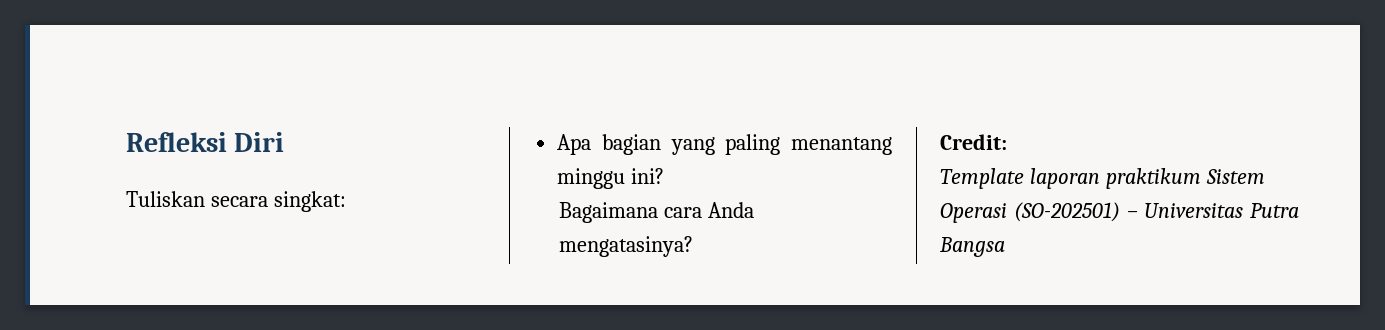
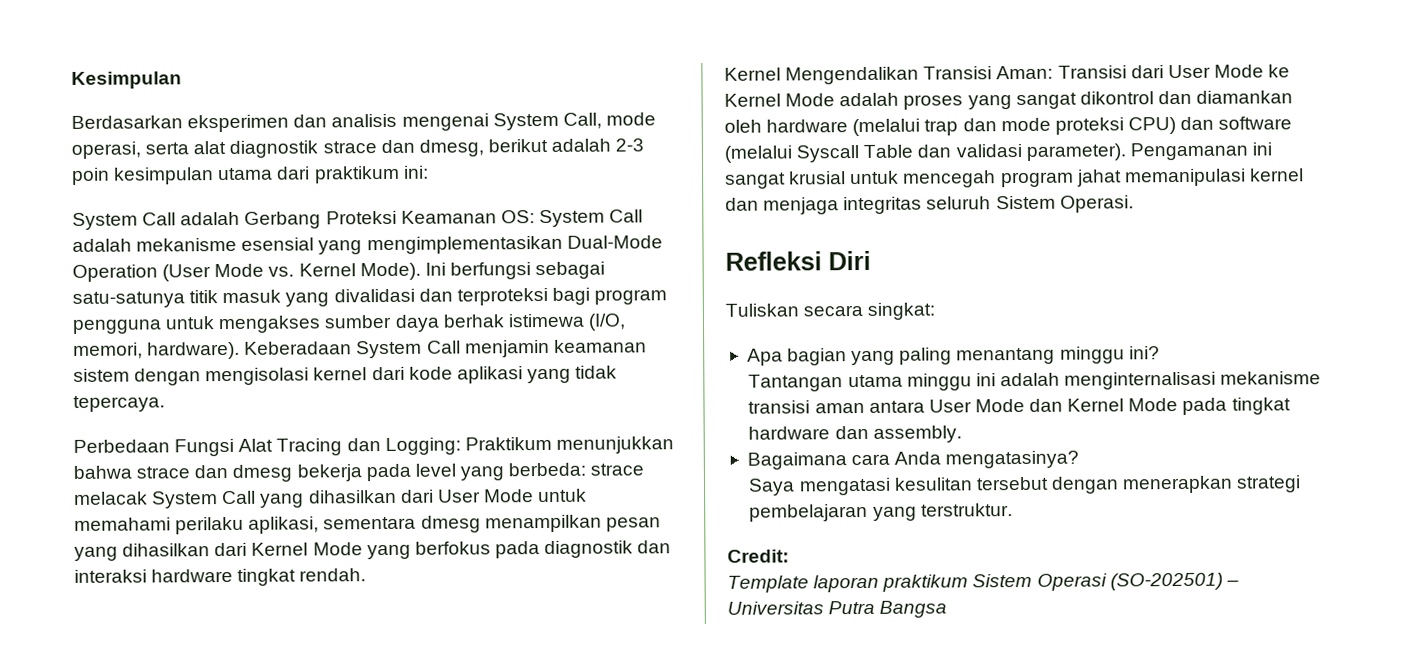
+ Kesimpulan
+ Berdasarkan eksperimen dan analisis mengenai System Call, mode operasi, serta alat diagnostik strace dan dmesg, berikut adalah 2-3 poin kesimpulan utama dari praktikum ini:
+ System Call adalah Gerbang Proteksi Keamanan OS: System Call adalah mekanisme esensial yang mengimplementasikan Dual-Mode Operation (User Mode vs. Kernel Mode). Ini berfungsi sebagai satu-satunya titik masuk yang divalidasi dan terproteksi bagi program pengguna untuk mengakses sumber daya berhak istimewa (I/O, memori, hardware). Keberadaan System Call menjamin keamanan sistem dengan mengisolasi kernel dari kode aplikasi yang tidak tepercaya.
+ Perbedaan Fungsi Alat Tracing dan Logging: Praktikum menunjukkan bahwa strace dan dmesg bekerja pada level yang berbeda: strace melacak System Call yang dihasilkan dari User Mode untuk memahami perilaku aplikasi, sementara dmesg menampilkan pesan yang dihasilkan dari Kernel Mode yang berfokus pada diagnostik dan interaksi hardware tingkat rendah.
+ Kernel Mengendalikan Transisi Aman: Transisi dari User Mode ke Kernel Mode adalah proses yang sangat dikontrol dan diamankan oleh hardware (melalui trap dan mode proteksi CPU) dan software (melalui Syscall Table dan validasi parameter). Pengamanan ini sangat krusial untuk mencegah program jahat memanipulasi kernel dan menjaga integritas seluruh Sistem Operasi.
+ Tantangan utama minggu ini adalah menginternalisasi mekanisme transisi aman antara User Mode dan Kernel Mode pada tingkat hardware dan assembly.
  Bagaimana cara Anda mengatasinya?
+ Saya mengatasi kesulitan tersebut dengan menerapkan strategi pembelajaran yang terstruktur.

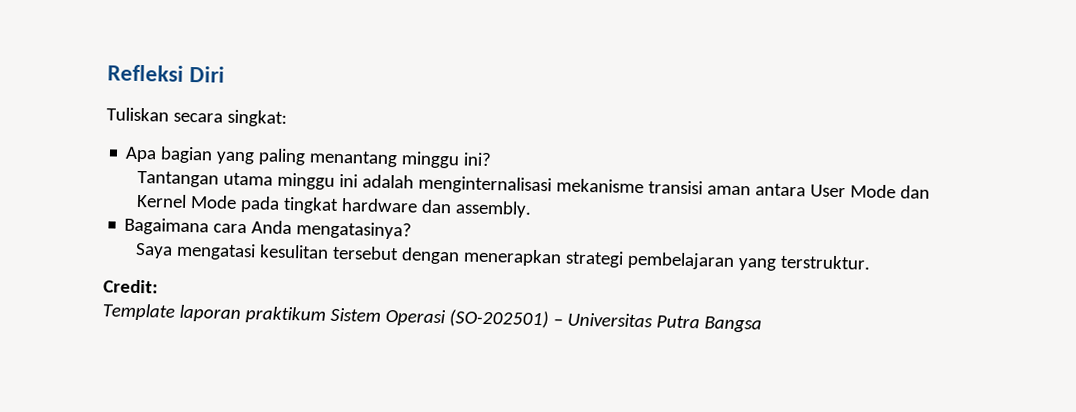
- Kesimpulan
- Berdasarkan eksperimen dan analisis mengenai System Call, mode operasi, serta alat diagnostik strace dan dmesg, berikut adalah 2-3 poin kesimpulan utama dari praktikum ini:
- System Call adalah Gerbang Proteksi Keamanan OS: System Call adalah mekanisme esensial yang mengimplementasikan Dual-Mode Operation (User Mode vs. Kernel Mode). Ini berfungsi sebagai satu-satunya titik masuk yang divalidasi dan terproteksi bagi program pengguna untuk mengakses sumber daya berhak istimewa (I/O, memori, hardware). Keberadaan System Call menjamin keamanan sistem dengan mengisolasi kernel dari kode aplikasi yang tidak tepercaya.
- Perbedaan Fungsi Alat Tracing dan Logging: Praktikum menunjukkan bahwa strace dan dmesg bekerja pada level yang berbeda: strace melacak System Call yang dihasilkan dari User Mode untuk memahami perilaku aplikasi, sementara dmesg menampilkan pesan yang dihasilkan dari Kernel Mode yang berfokus pada diagnostik dan interaksi hardware tingkat rendah.
- Kernel Mengendalikan Transisi Aman: Transisi dari User Mode ke Kernel Mode adalah proses yang sangat dikontrol dan diamankan oleh hardware (melalui trap dan mode proteksi CPU) dan software (melalui Syscall Table dan validasi parameter). Pengamanan ini sangat krusial untuk mencegah program jahat memanipulasi kernel dan menjaga integritas seluruh Sistem Operasi.

